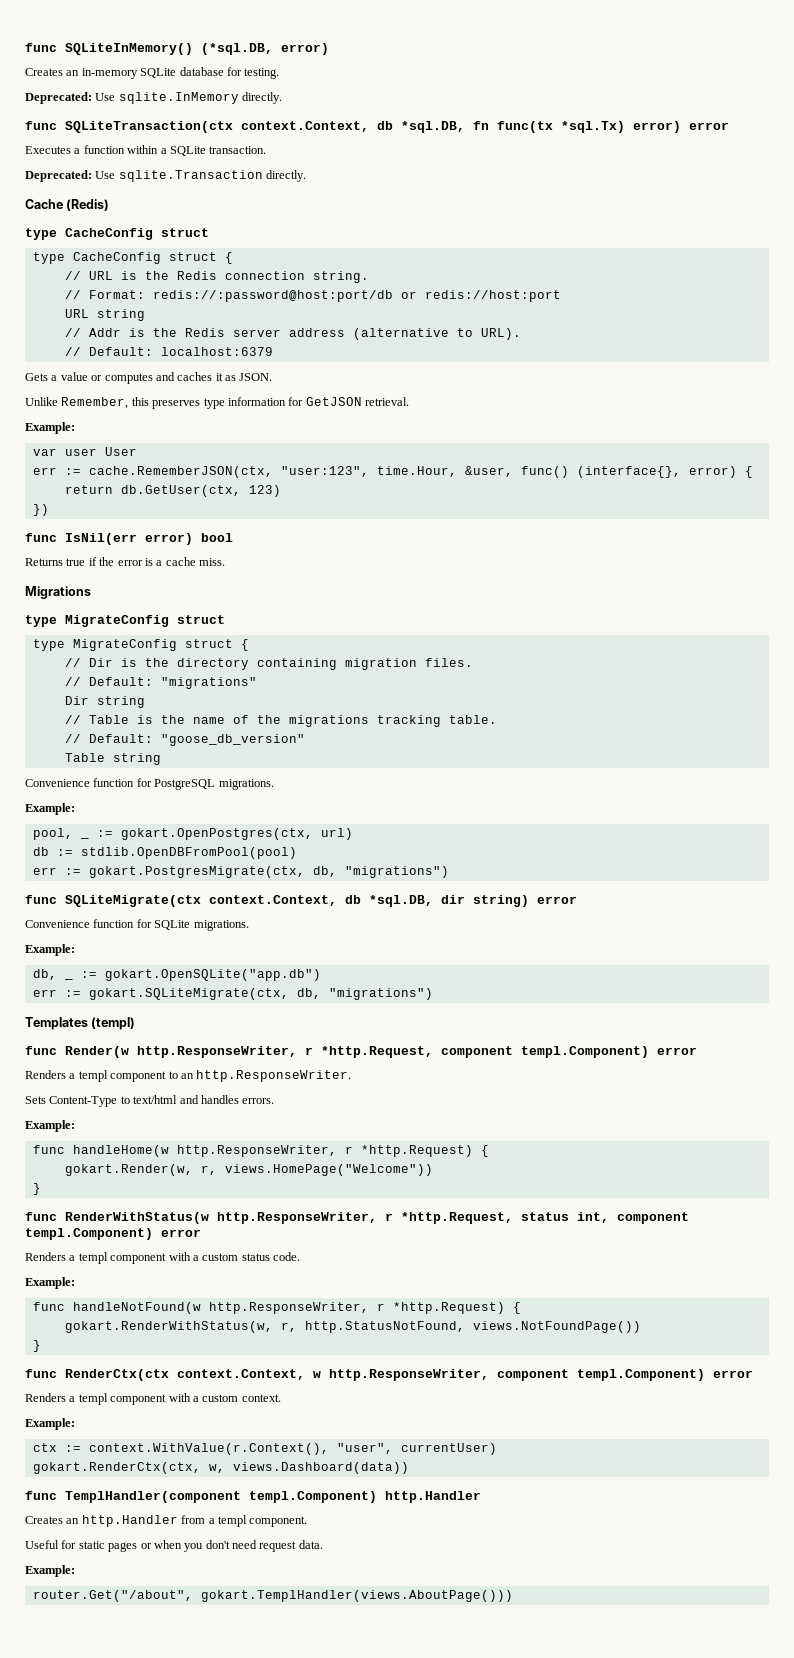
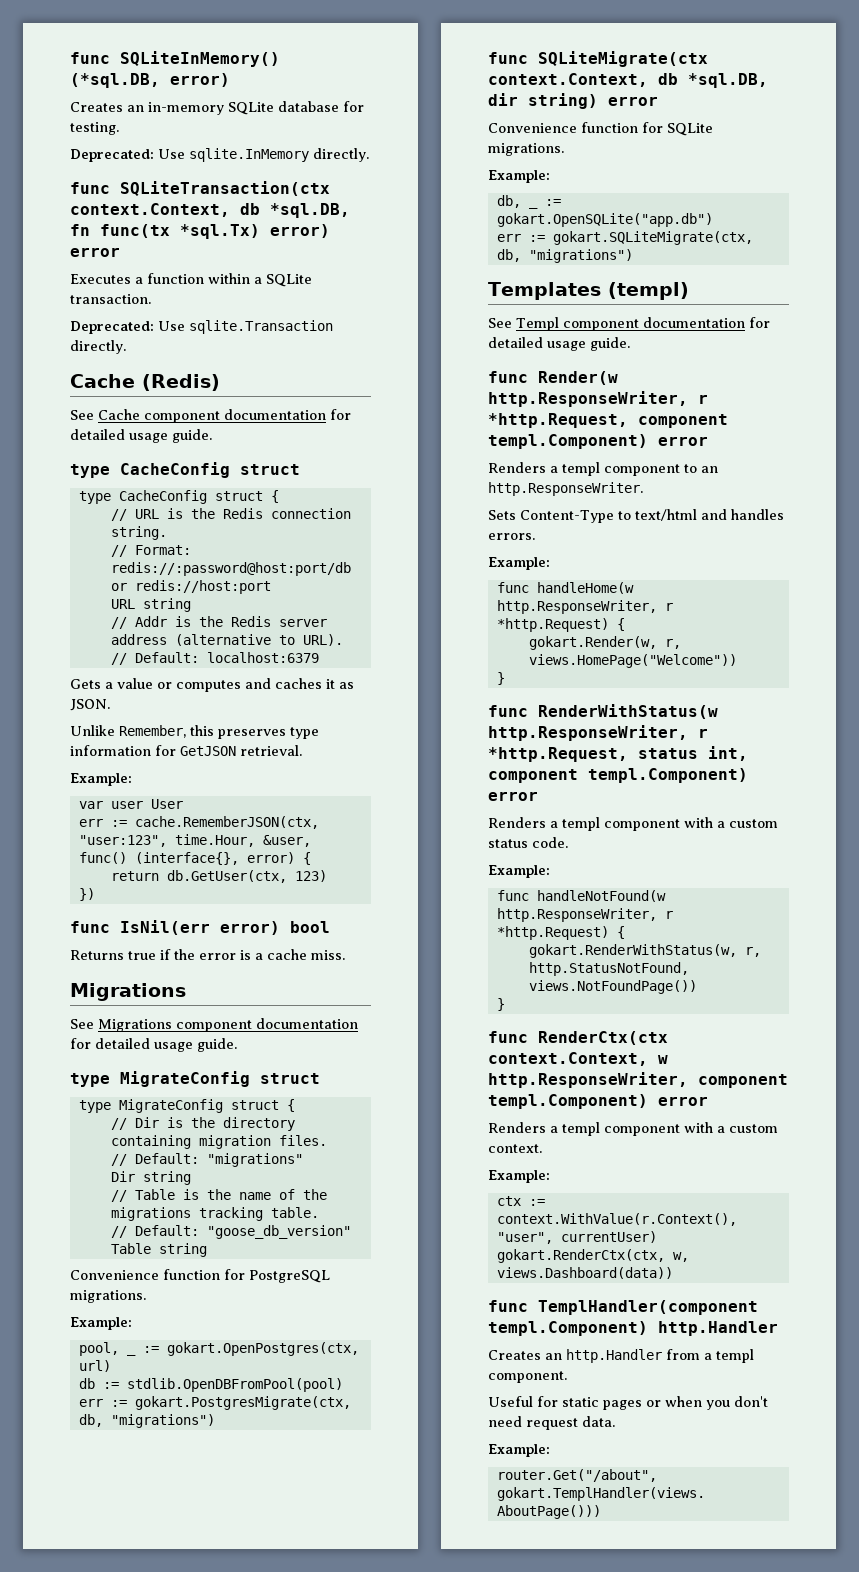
+ See Cache component documentation for detailed usage guide.
+ See Migrations component documentation for detailed usage guide.
+ See Templ component documentation for detailed usage guide.

